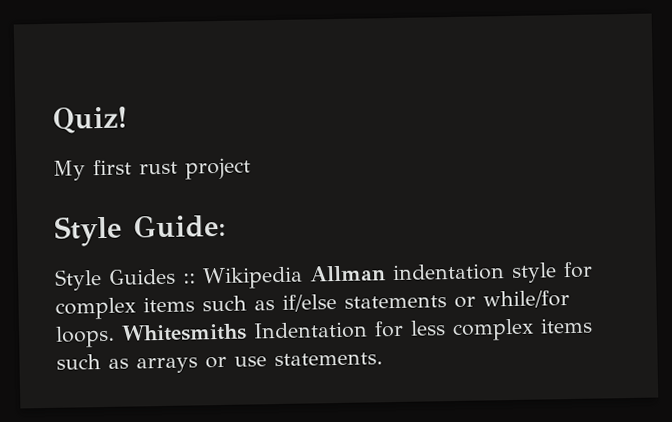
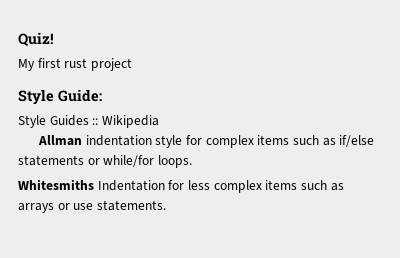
- Style Guides :: Wikipedia Allman indentation style for complex items such as if/else statements or while/for loops. Whitesmiths Indentation for less complex items such as arrays or use statements.
+ Style Guides :: Wikipedia
+ Allman indentation style for complex items such as if/else statements or while/for loops.
+ Whitesmiths Indentation for less complex items such as arrays or use statements.

